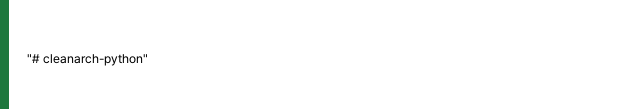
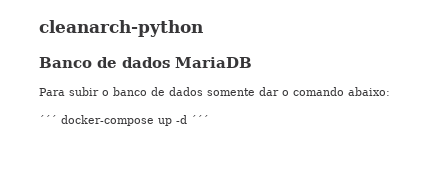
- "# cleanarch-python"
+ cleanarch-python
+ Banco de dados MariaDB
+ Para subir o banco de dados somente dar o comando abaixo:
+ ´´´ docker-compose up -d ´´´

